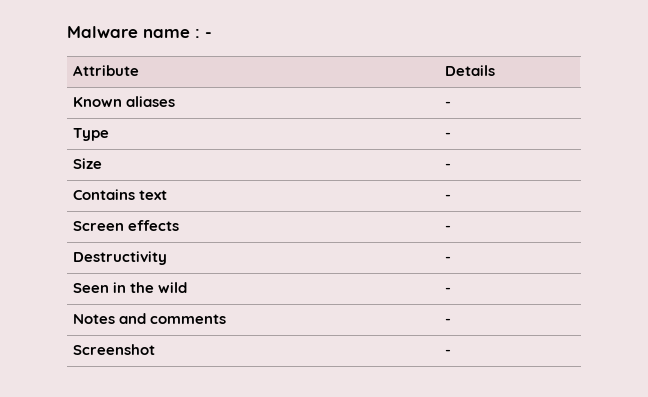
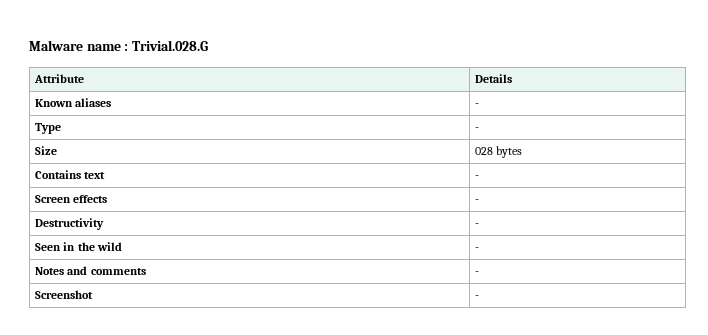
- Malware name : -
+ Malware name : Trivial.028.G
- Size | -
+ Size | 028 bytes

